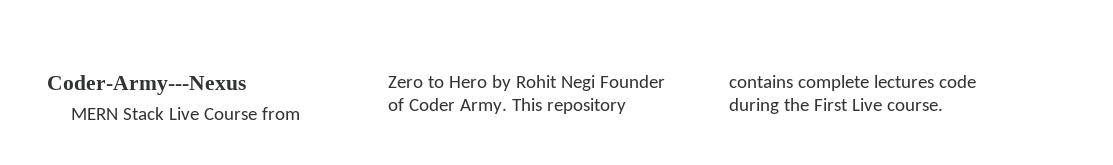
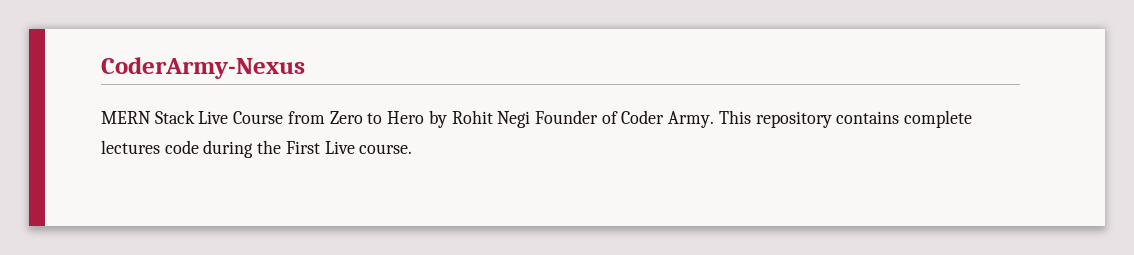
- Coder-Army---Nexus
+ CoderArmy-Nexus

